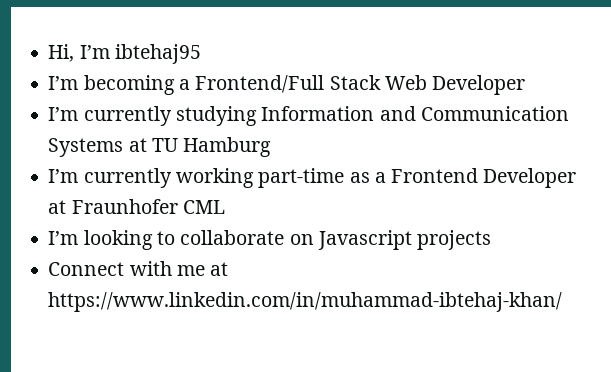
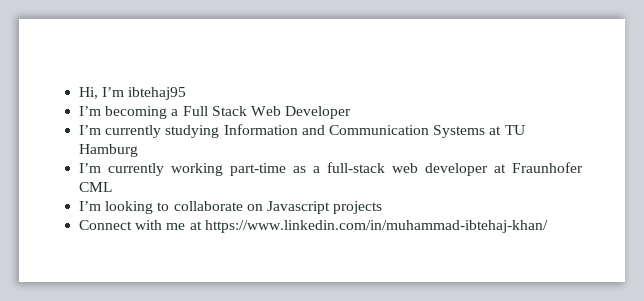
- I’m becoming a Frontend/Full Stack Web Developer
+ I’m becoming a Full Stack Web Developer
- I’m currently working part-time as a Frontend Developer at Fraunhofer CML
+ I’m currently working part-time as a full-stack web developer at Fraunhofer CML

